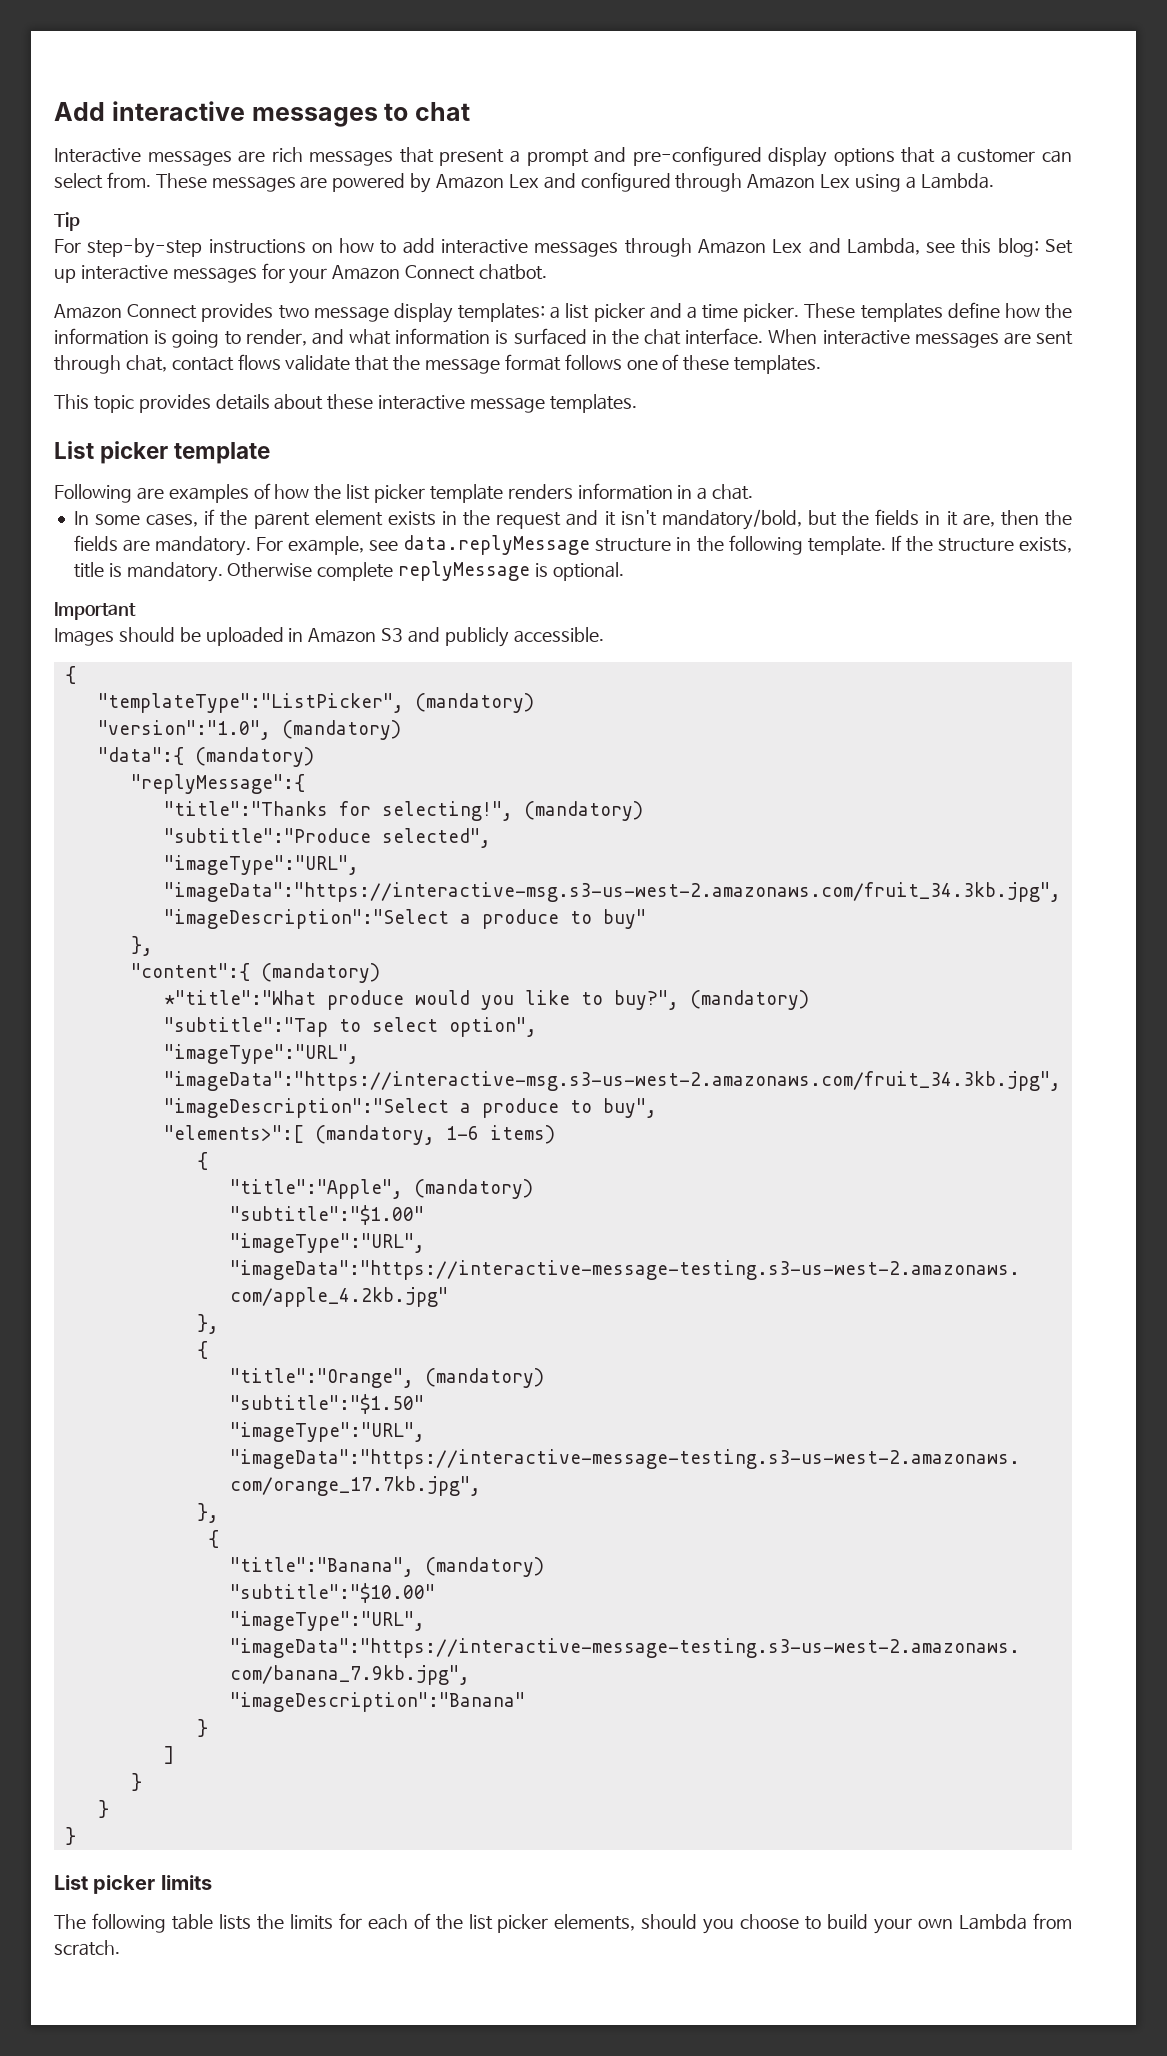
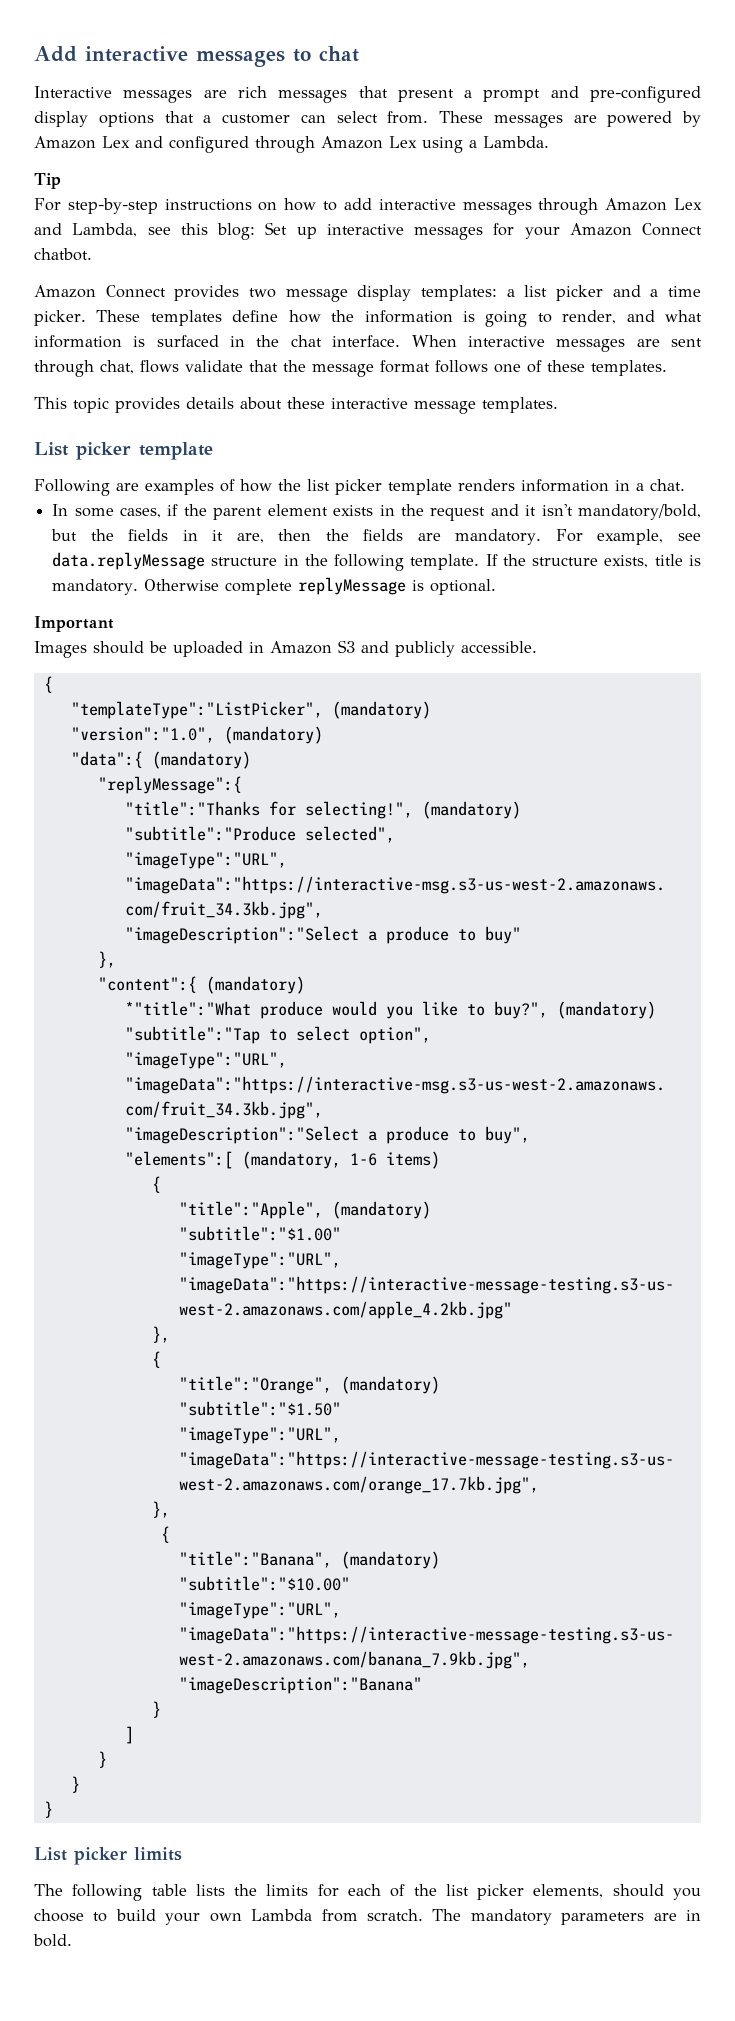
- When interactive messages are sent through chat, contact flows validate that the message format follows one of these templates.
+ When interactive messages are sent through chat, flows validate that the message format follows one of these templates.
- "elements>":[ (mandatory, 1-6 items)
+ "elements":[ (mandatory, 1-6 items)
+ The mandatory parameters are in bold.

